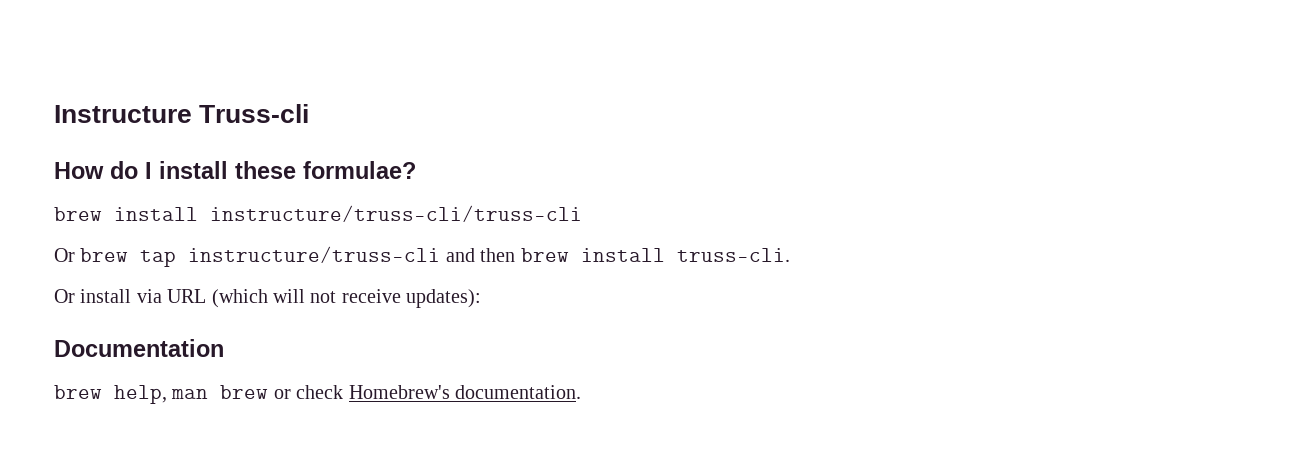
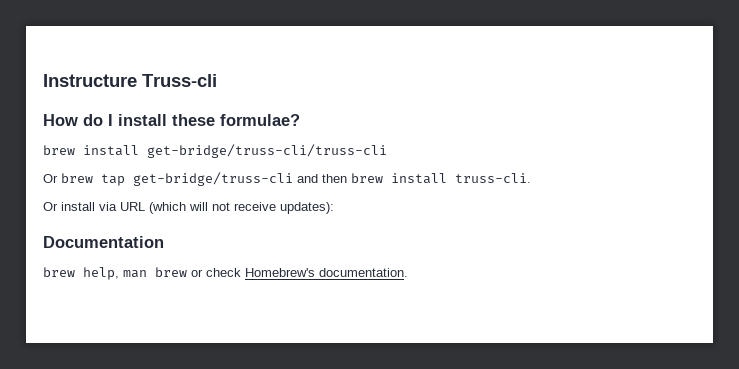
- brew install instructure/truss-cli/truss-cli
+ brew install get-bridge/truss-cli/truss-cli
- Or brew tap instructure/truss-cli and then brew install truss-cli.
+ Or brew tap get-bridge/truss-cli and then brew install truss-cli.

